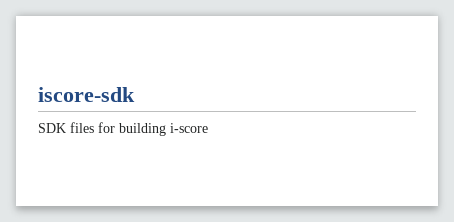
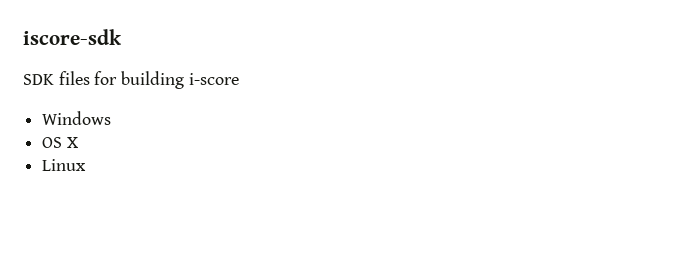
+ Windows
+ OS X
+ Linux

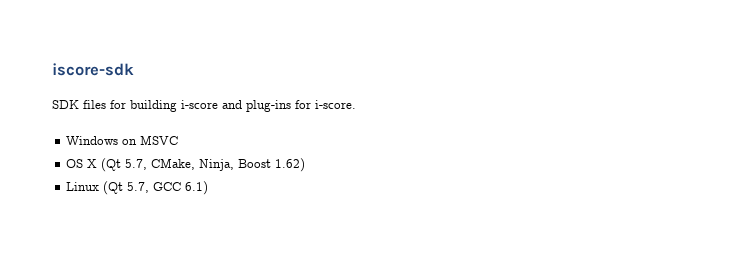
- SDK files for building i-score
+ SDK files for building i-score and plug-ins for i-score.
- Windows
+ Windows on MSVC
- OS X
- Linux
+ OS X (Qt 5.7, CMake, Ninja, Boost 1.62)
+ Linux (Qt 5.7, GCC 6.1)

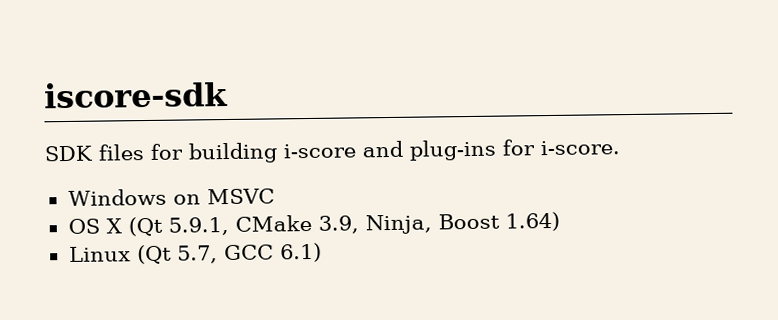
- OS X (Qt 5.7, CMake, Ninja, Boost 1.62)
+ OS X (Qt 5.9.1, CMake 3.9, Ninja, Boost 1.64)

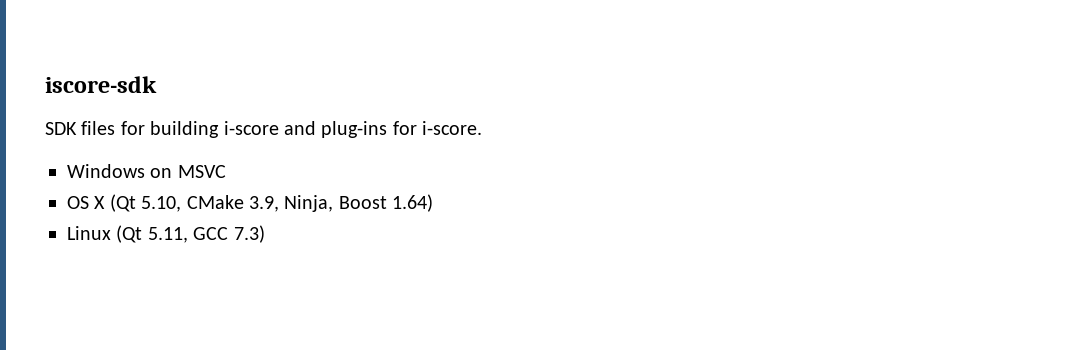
- OS X (Qt 5.9.1, CMake 3.9, Ninja, Boost 1.64)
+ OS X (Qt 5.10, CMake 3.9, Ninja, Boost 1.64)
- Linux (Qt 5.7, GCC 6.1)
+ Linux (Qt 5.11, GCC 7.3)

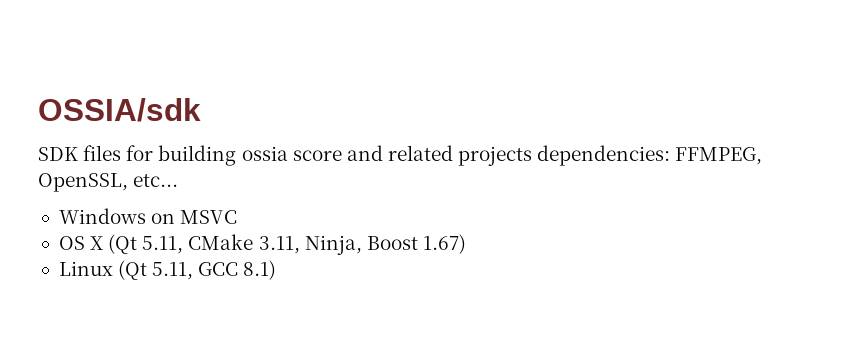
- iscore-sdk
+ OSSIA/sdk
- SDK files for building i-score and plug-ins for i-score.
+ SDK files for building ossia score and related projects dependencies: FFMPEG, OpenSSL, etc...
- OS X (Qt 5.10, CMake 3.9, Ninja, Boost 1.64)
+ OS X (Qt 5.11, CMake 3.11, Ninja, Boost 1.67)
- Linux (Qt 5.11, GCC 7.3)
+ Linux (Qt 5.11, GCC 8.1)

